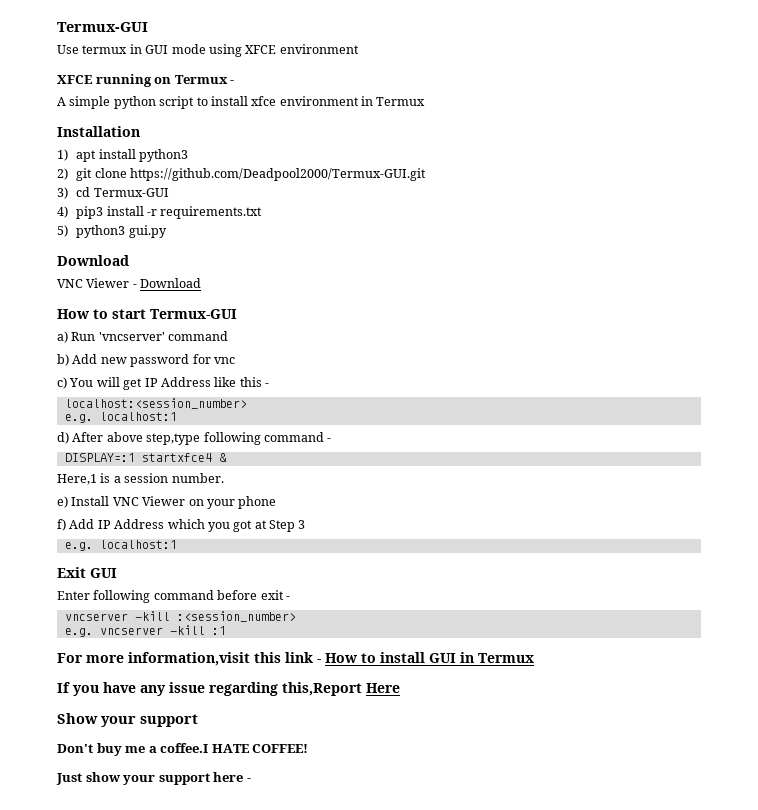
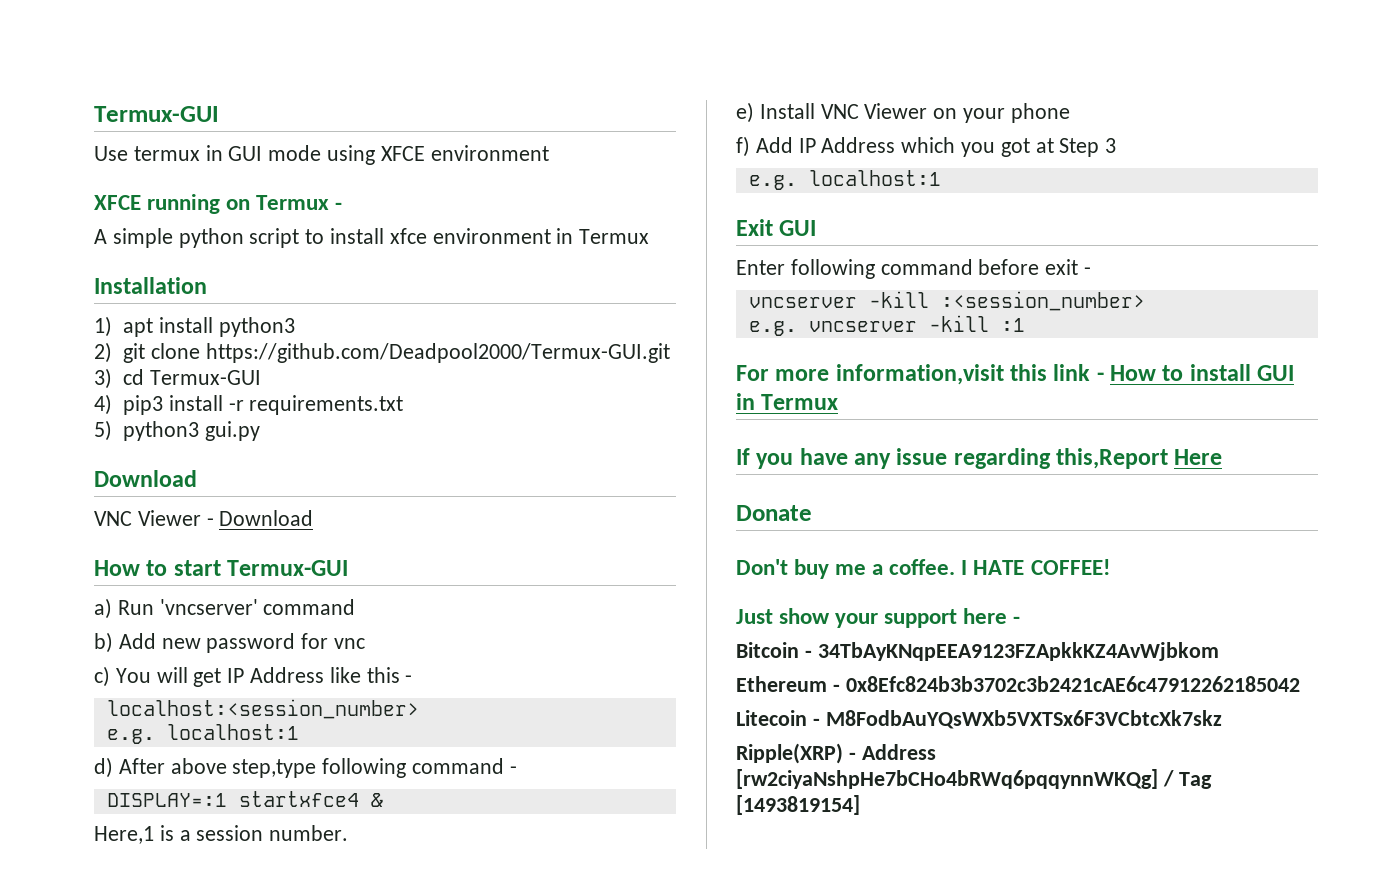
- Show your support
+ Donate
- Don't buy me a coffee.I HATE COFFEE!
+ Don't buy me a coffee. I HATE COFFEE!
+ Bitcoin - 34TbAyKNqpEEA9123FZApkkKZ4AvWjbkom
+ Ethereum - 0x8Efc824b3b3702c3b2421cAE6c47912262185042
+ Litecoin - M8FodbAuYQsWXb5VXTSx6F3VCbtcXk7skz
+ Ripple(XRP) - Address [rw2ciyaNshpHe7bCHo4bRWq6pqqynnWKQg] / Tag [1493819154]

